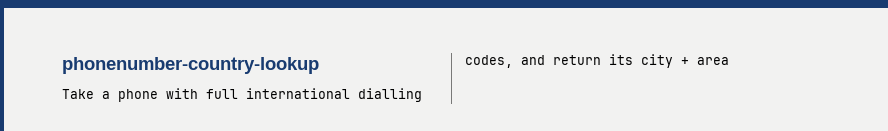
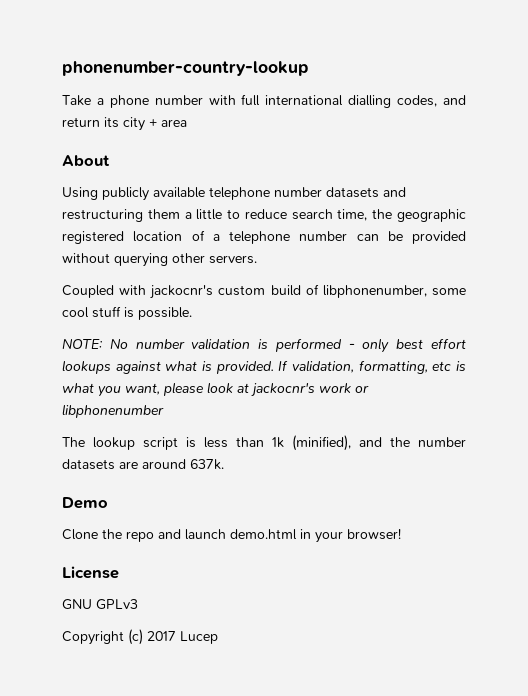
- Take a phone with full international dialling codes, and return its city + area
+ Take a phone number with full international dialling codes, and return its city + area
+ About
+ Using publicly available telephone number datasets and restructuring them a little to reduce search time, the geographic registered location of a telephone number can be provided without querying other servers.
+ Coupled with jackocnr's custom build of libphonenumber, some cool stuff is possible.
+ NOTE: No number validation is performed - only best effort lookups against what is provided. If validation, formatting, etc is what you want, please look at jackocnr's work or libphonenumber
+ The lookup script is less than 1k (minified), and the number datasets are around 637k.
+ Demo
+ Clone the repo and launch demo.html in your browser!
+ License
+ GNU GPLv3
+ Copyright (c) 2017 Lucep

